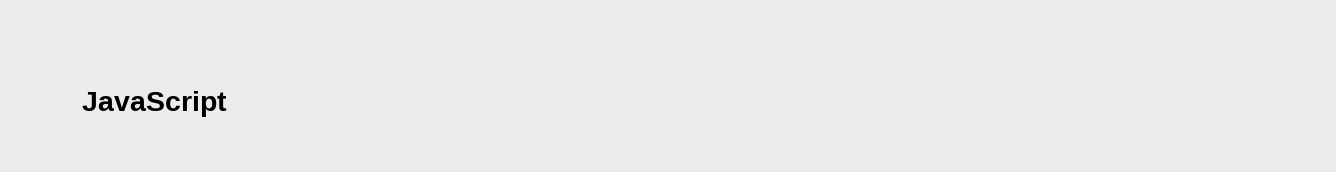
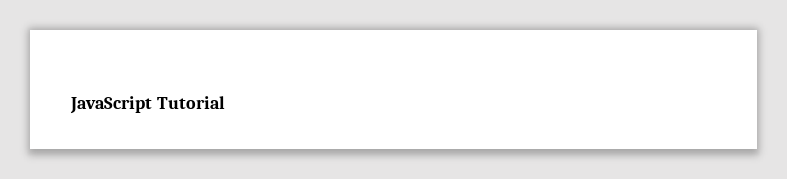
- JavaScript
+ JavaScript Tutorial

